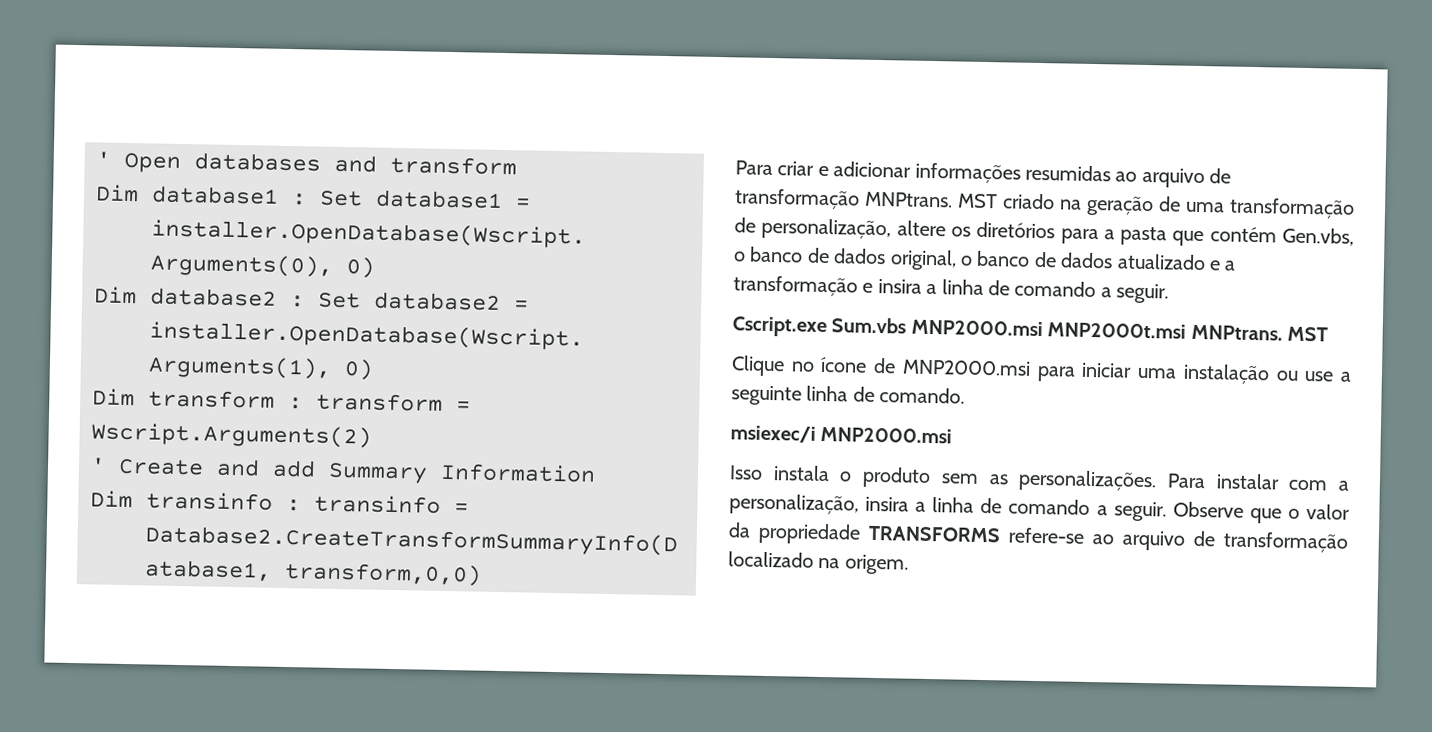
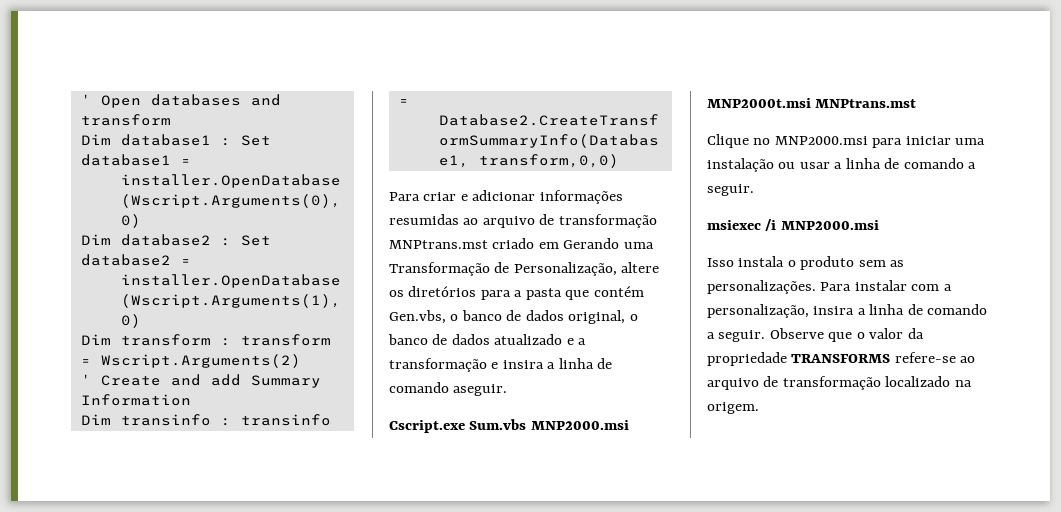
- Para criar e adicionar informações resumidas ao arquivo de transformação MNPtrans. MST criado na geração de uma transformação de personalização, altere os diretórios para a pasta que contém Gen.vbs, o banco de dados original, o banco de dados atualizado e a transformação e insira a linha de comando a seguir.
+ Para criar e adicionar informações resumidas ao arquivo de transformação MNPtrans.mst criado em Gerando uma Transformação de Personalização, altere os diretórios para a pasta que contém Gen.vbs, o banco de dados original, o banco de dados atualizado e a transformação e insira a linha de comando aseguir.
- Cscript.exe Sum.vbs MNP2000.msi MNP2000t.msi MNPtrans. MST
+ Cscript.exe Sum.vbs MNP2000.msi MNP2000t.msi MNPtrans.mst
- Clique no ícone de MNP2000.msi para iniciar uma instalação ou use a seguinte linha de comando.
- msiexec/i MNP2000.msi
+ Clique no MNP2000.msi para iniciar uma instalação ou usar a linha de comando a seguir.
+ msiexec /i MNP2000.msi

